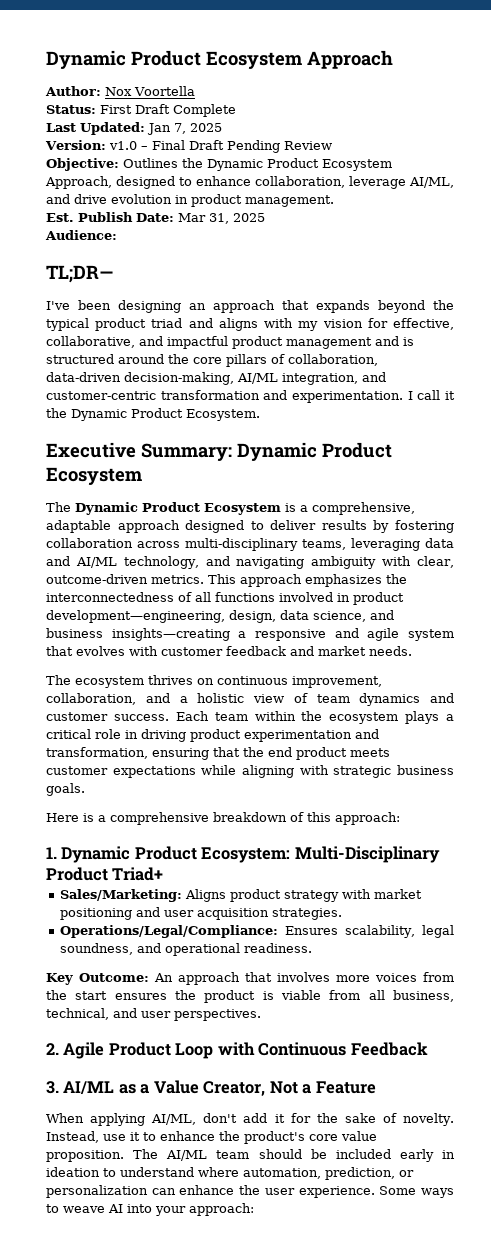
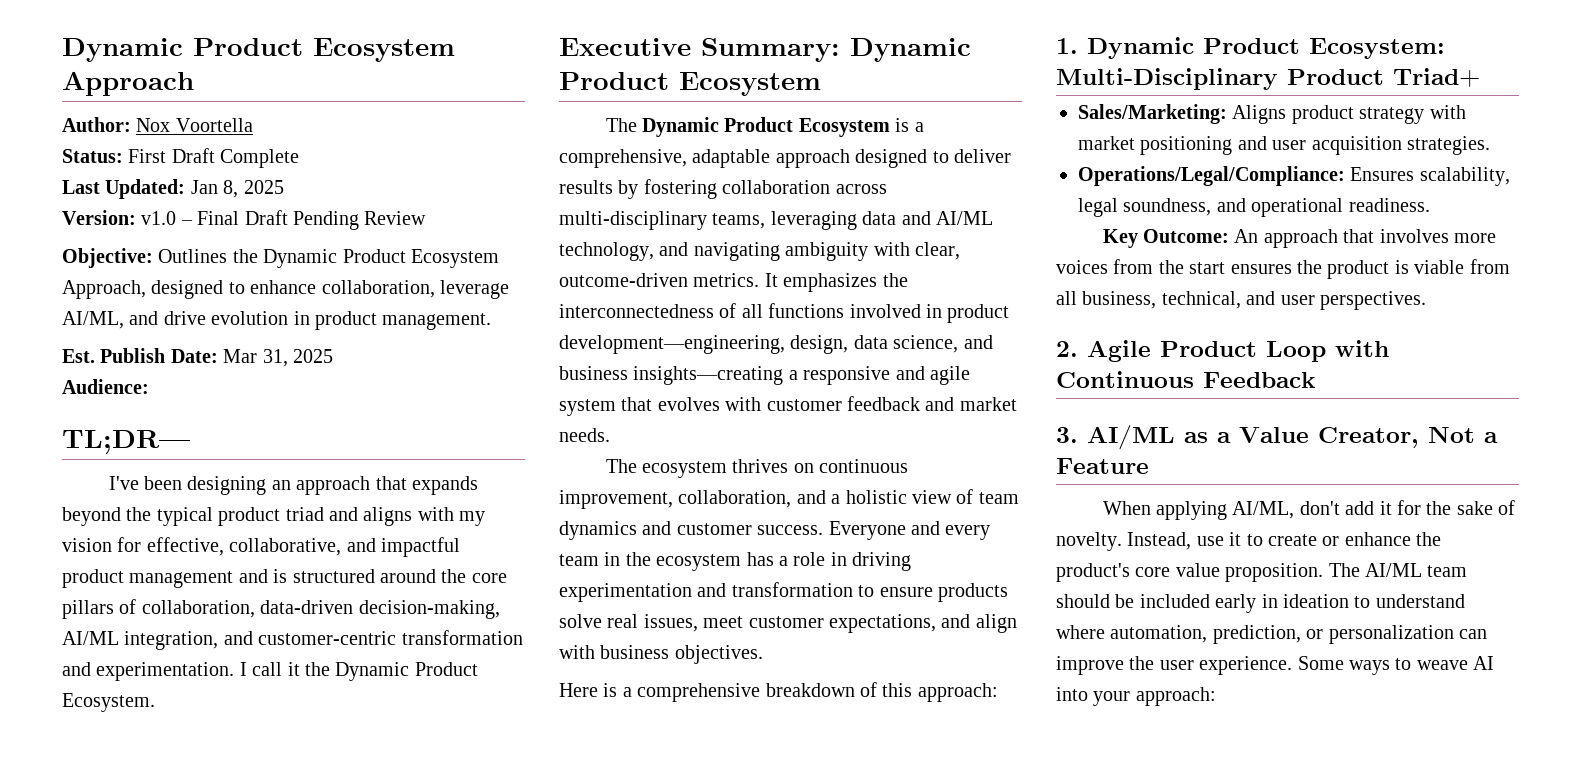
- Last Updated: Jan 7, 2025
+ Last Updated: Jan 8, 2025
- This approach emphasizes the interconnectedness of all functions involved in product development—engineering, design, data science, and business insights—creating a responsive and agile system that evolves with customer feedback and market needs.
+ It emphasizes the interconnectedness of all functions involved in product development—engineering, design, data science, and business insights—creating a responsive and agile system that evolves with customer feedback and market needs.
- Each team within the ecosystem plays a critical role in driving product experimentation and transformation, ensuring that the end product meets customer expectations while aligning with strategic business goals.
+ Everyone and every team in the ecosystem has a role in driving experimentation and transformation to ensure products solve real issues, meet customer expectations, and align with business objectives.
- Instead, use it to enhance the product's core value proposition.
+ Instead, use it to create or enhance the product's core value proposition.
- The AI/ML team should be included early in ideation to understand where automation, prediction, or personalization can enhance the user experience.
+ The AI/ML team should be included early in ideation to understand where automation, prediction, or personalization can improve the user experience.

